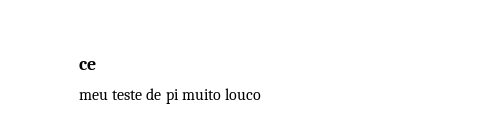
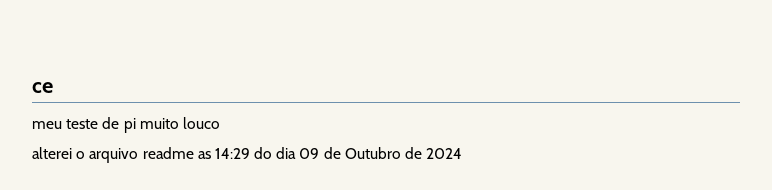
+ alterei o arquivo readme as 14:29 do dia 09 de Outubro de 2024

